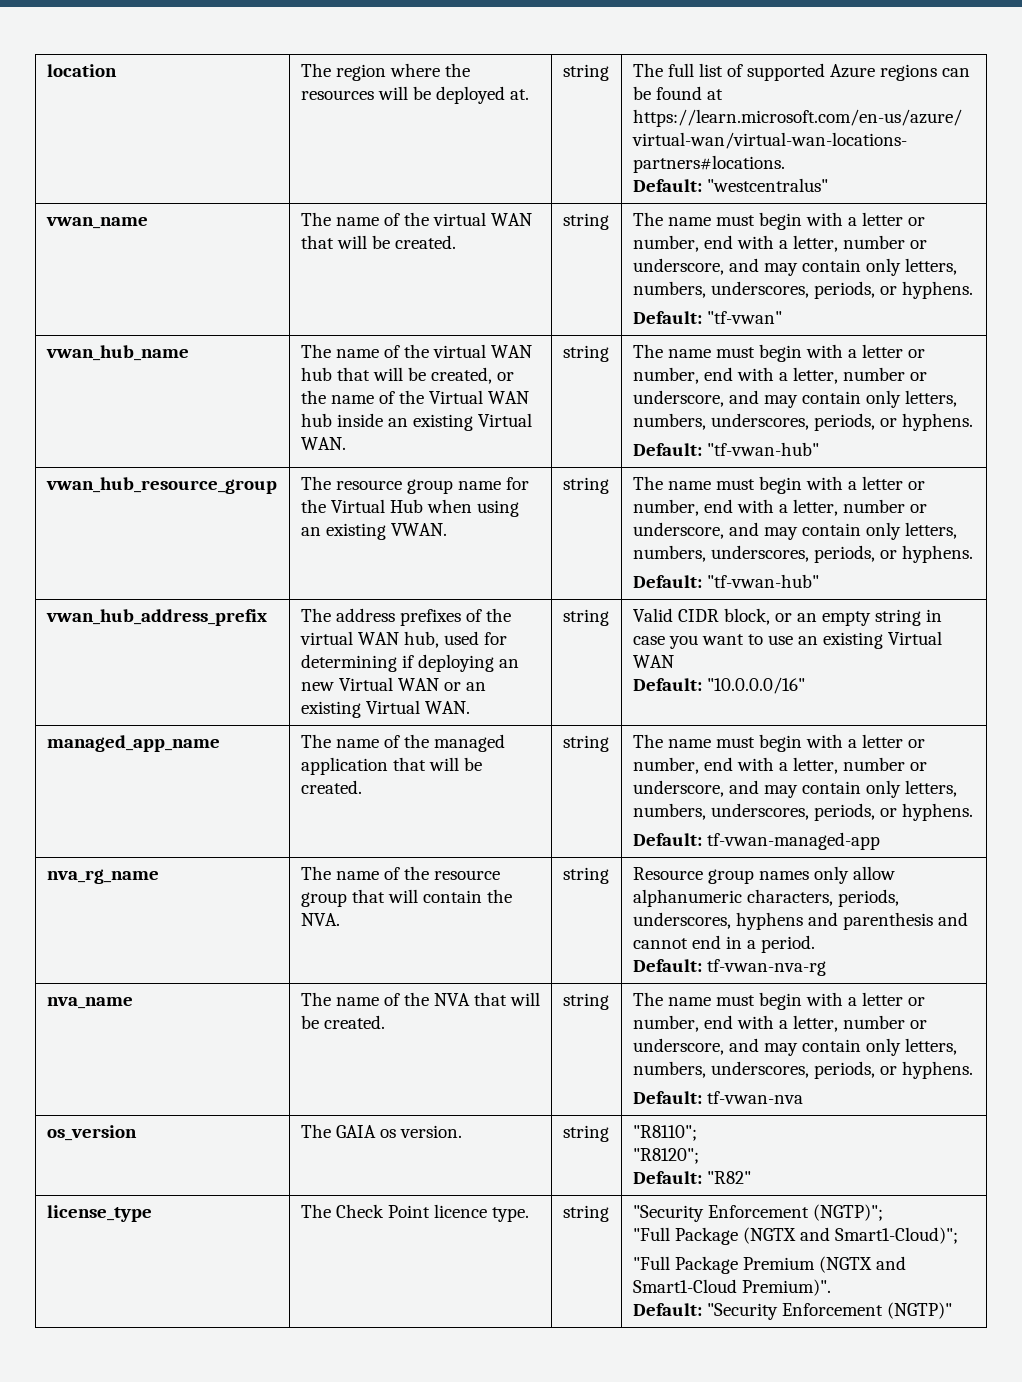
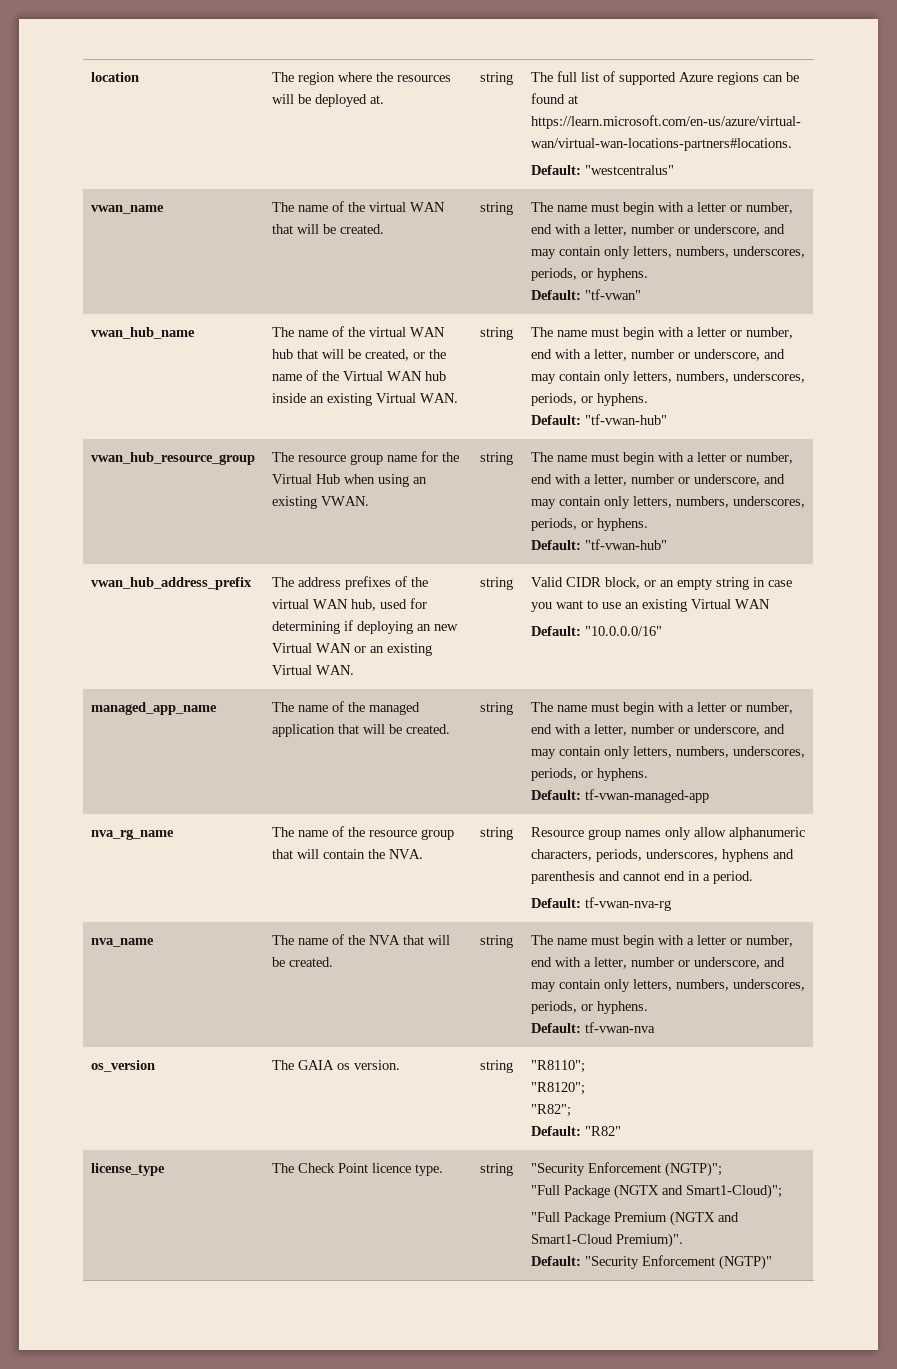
  os_version | The GAIA os version. | string | "R8110";
  "R8120";
+ "R82";

